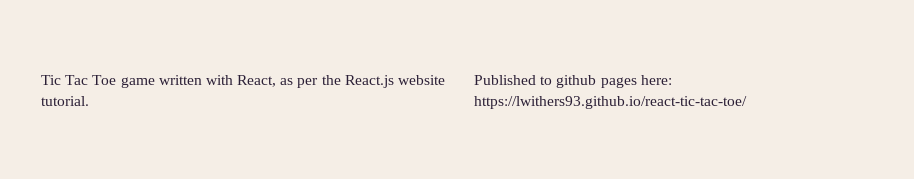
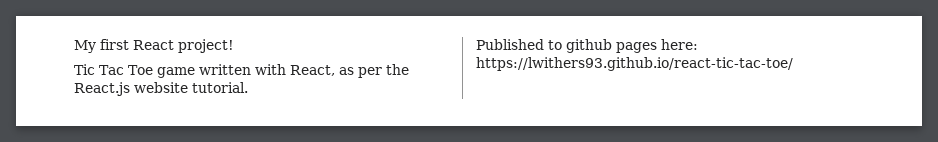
+ My first React project!

